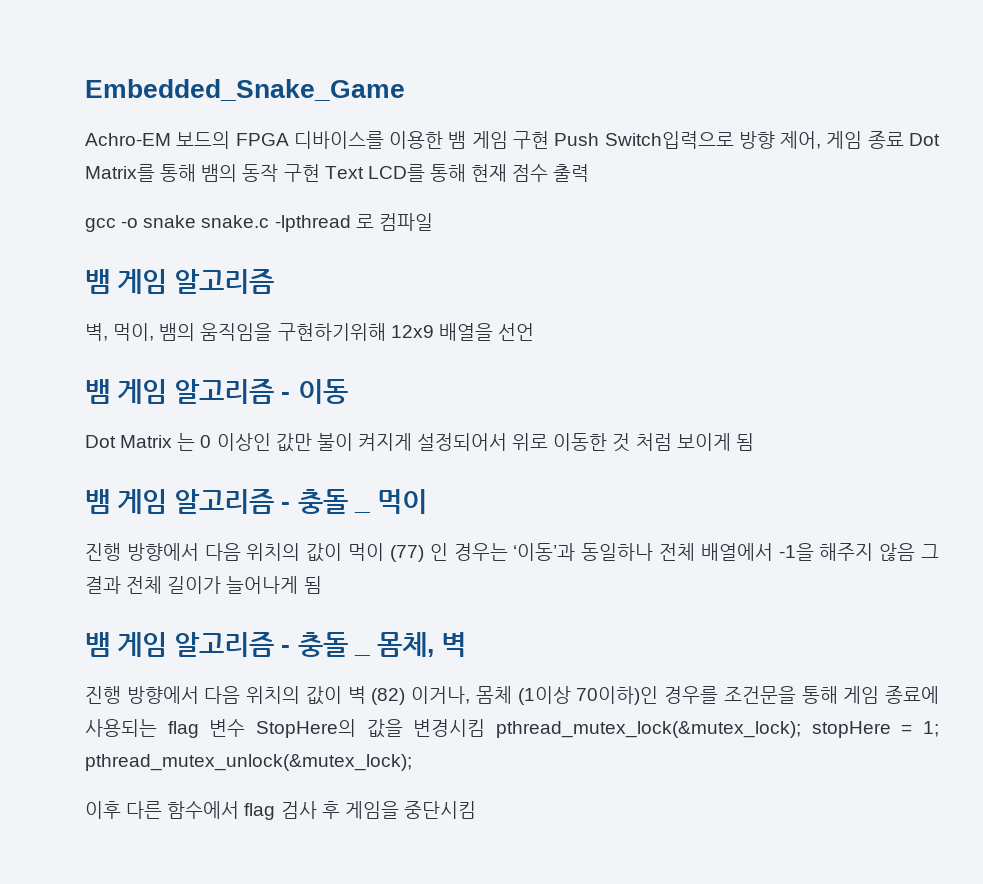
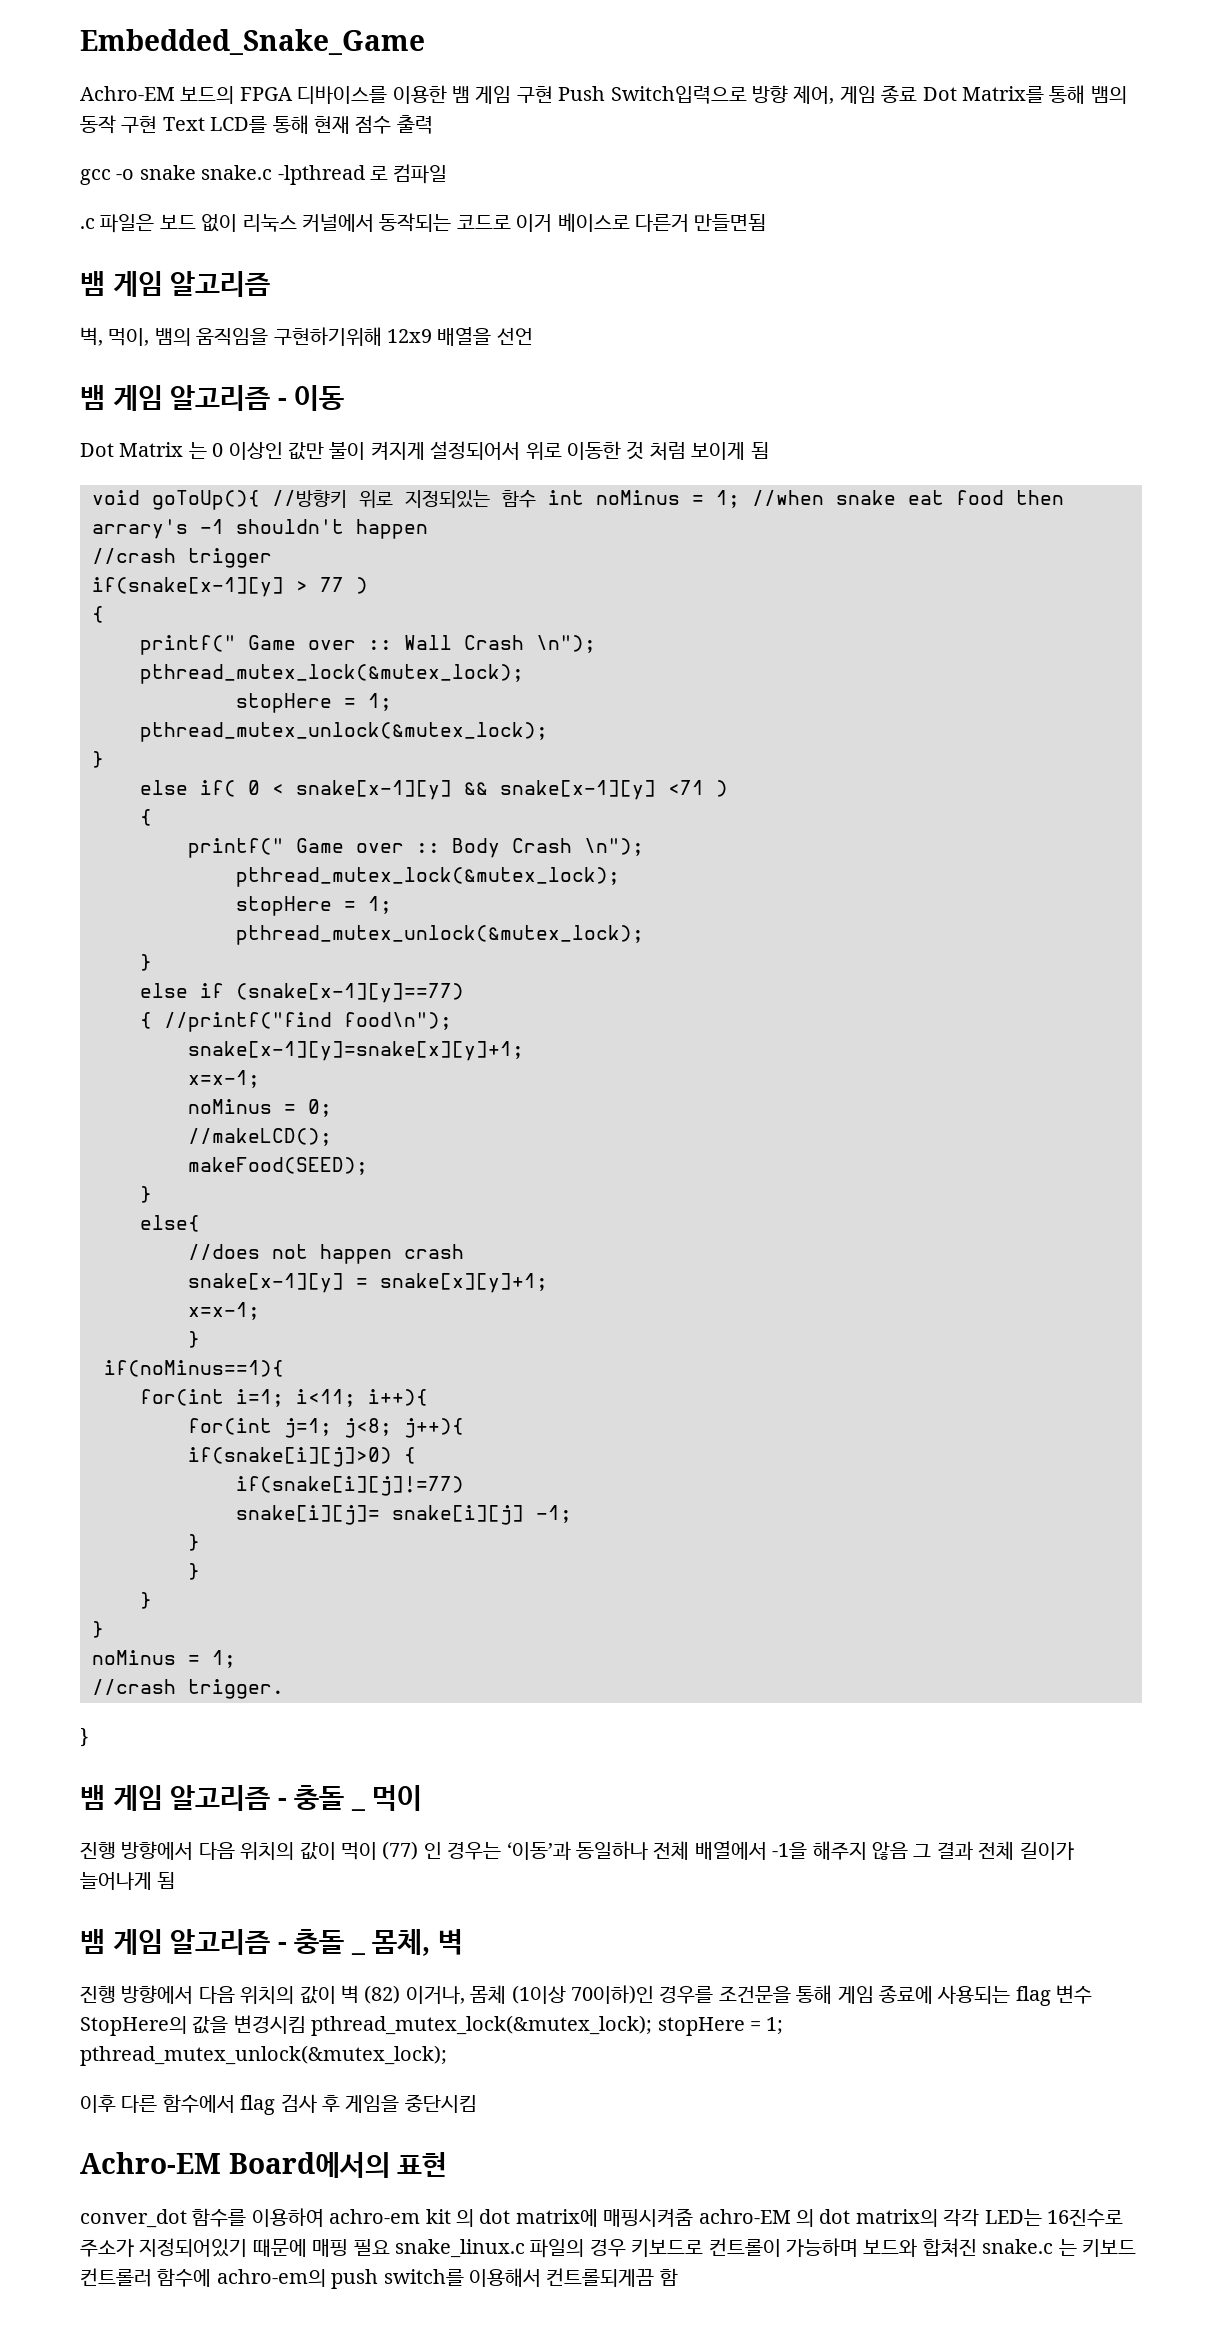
+ .c 파일은 보드 없이 리눅스 커널에서 동작되는 코드로 이거 베이스로 다른거 만들면됨
+ void goToUp(){ //방향키 위로 지정되있는 함수 int noMinus = 1; //when snake eat food then arrary's -1 shouldn't happen
+ //crash trigger
+ if(snake[x-1][y] > 77 )
+ {
+ printf(" Game over :: Wall Crash \n");
+ pthread_mutex_lock(&mutex_lock);
+ stopHere = 1;
+ pthread_mutex_unlock(&mutex_lock);
+ }
+ else if( 0 < snake[x-1][y] && snake[x-1][y] <71 )
+ {
+ printf(" Game over :: Body Crash \n");
+ pthread_mutex_lock(&mutex_lock);
+ stopHere = 1;
+ pthread_mutex_unlock(&mutex_lock);
+ }
+ else if (snake[x-1][y]==77)
+ { //printf("find food\n");
+ snake[x-1][y]=snake[x][y]+1;
+ x=x-1;
+ noMinus = 0;
+ //makeLCD();
+ makeFood(SEED);
+ }
+ else{
+ //does not happen crash
+ snake[x-1][y] = snake[x][y]+1;
+ x=x-1;
+ }
+ if(noMinus==1){
+ for(int i=1; i<11; i++){
+ for(int j=1; j<8; j++){
+ if(snake[i][j]>0) {
+ if(snake[i][j]!=77)
+ snake[i][j]= snake[i][j] -1;
+ }
+ }
+ }
+ }
+ noMinus = 1;
+ //crash trigger.
+ }
+ Achro-EM Board에서의 표현
+ conver_dot 함수를 이용하여 achro-em kit 의 dot matrix에 매핑시켜줌 achro-EM 의 dot matrix의 각각 LED는 16진수로 주소가 지정되어있기 때문에 매핑 필요 snake_linux.c 파일의 경우 키보드로 컨트롤이 가능하며 보드와 합쳐진 snake.c 는 키보드 컨트롤러 함수에 achro-em의 push switch를 이용해서 컨트롤되게끔 함

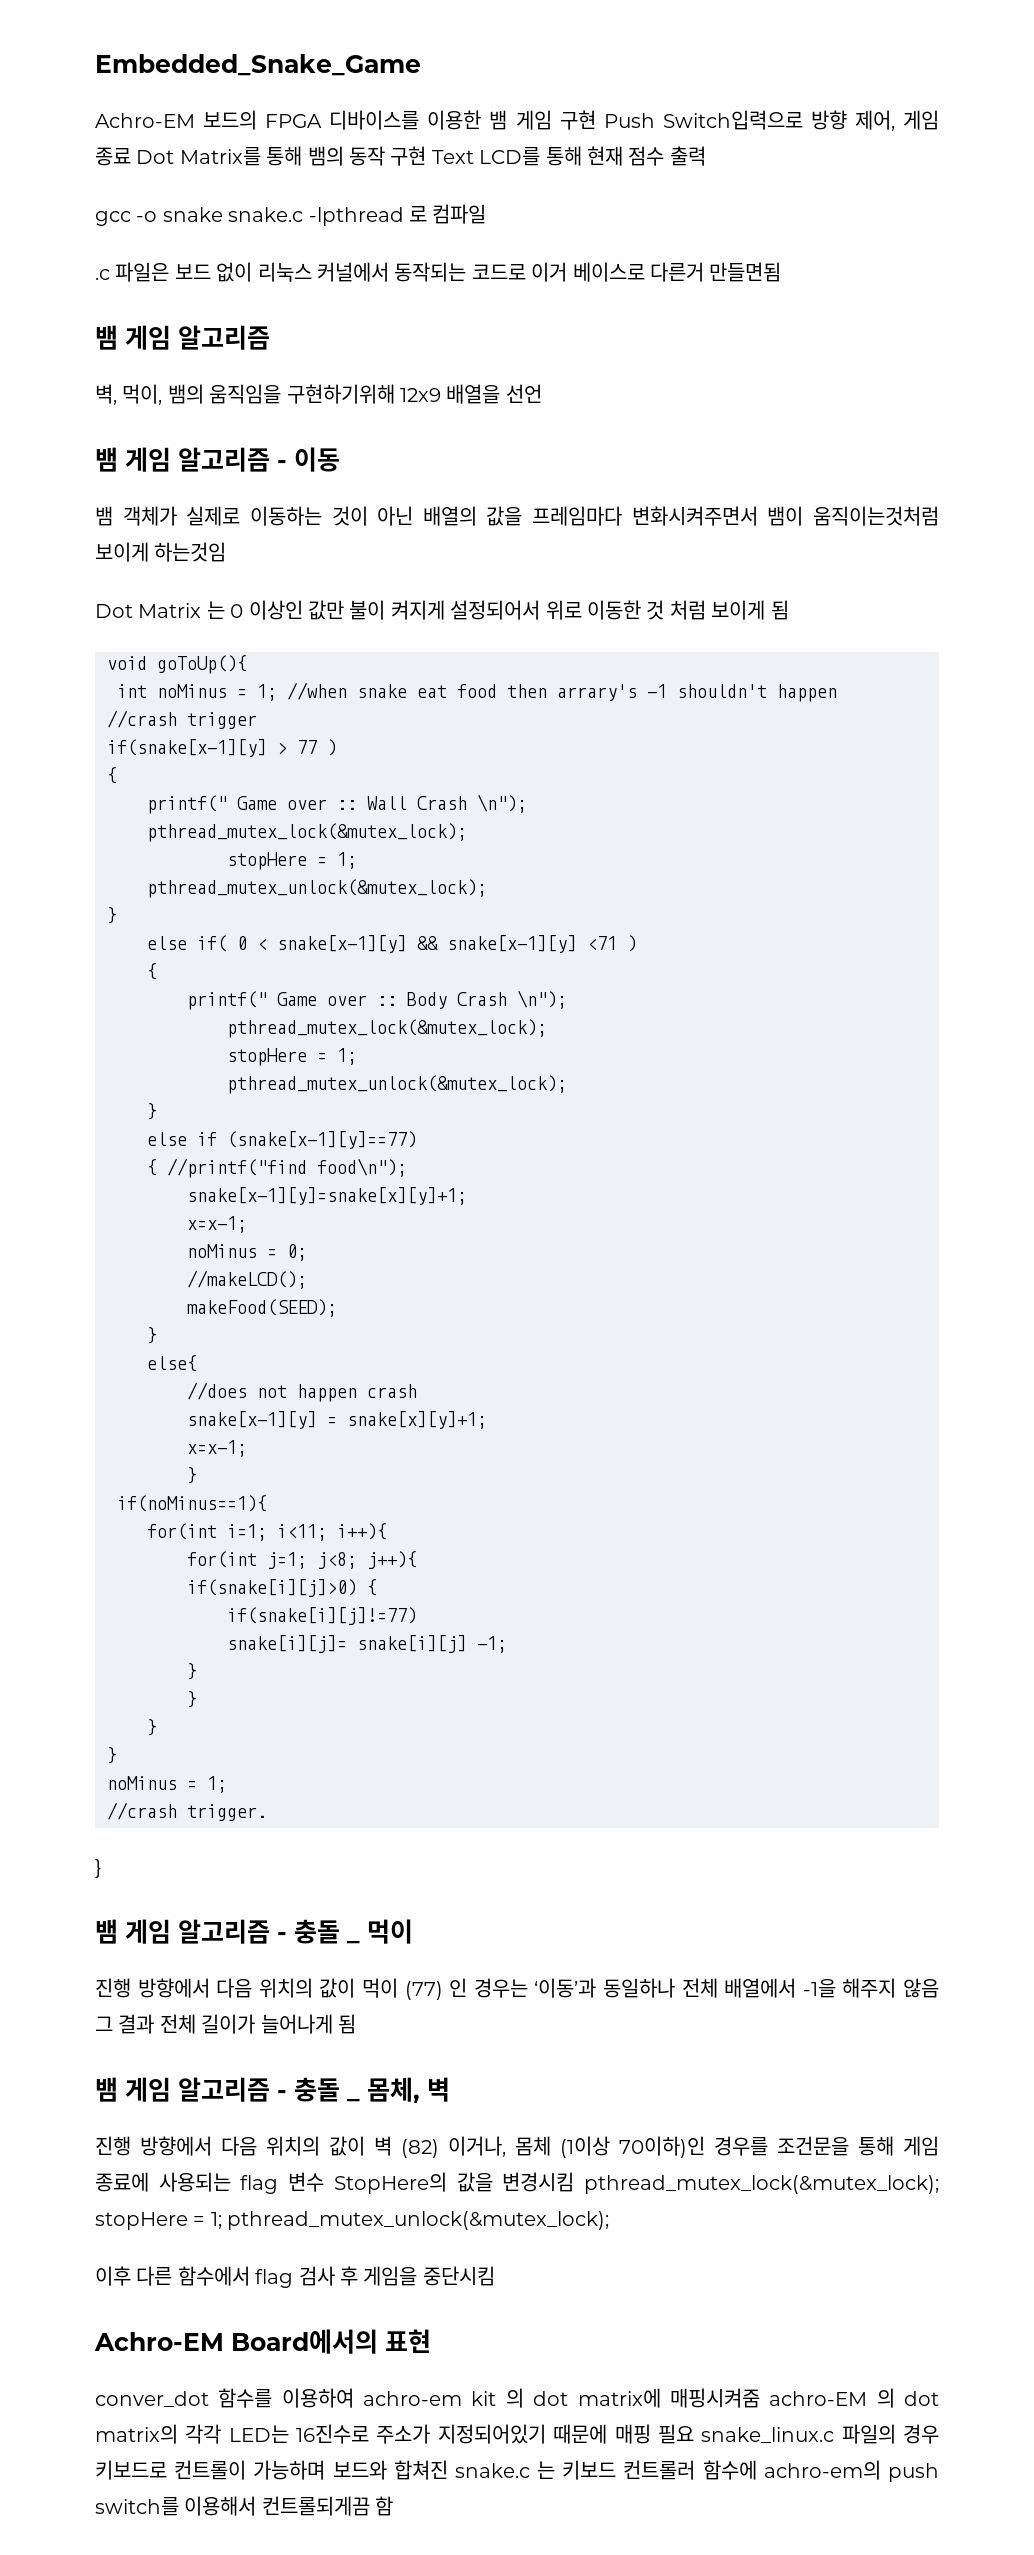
+ 뱀 객체가 실제로 이동하는 것이 아닌 배열의 값을 프레임마다 변화시켜주면서 뱀이 움직이는것처럼 보이게 하는것임
- void goToUp(){ //방향키 위로 지정되있는 함수 int noMinus = 1; //when snake eat food then arrary's -1 shouldn't happen
+ void goToUp(){
+ int noMinus = 1; //when snake eat food then arrary's -1 shouldn't happen

